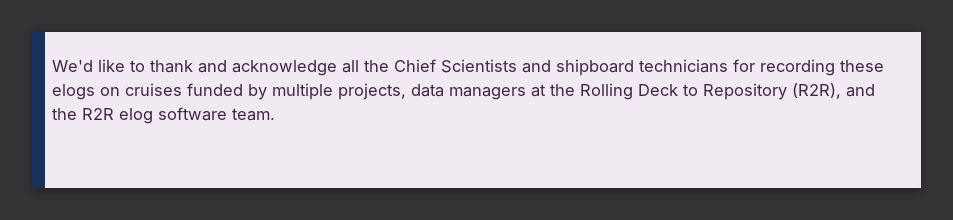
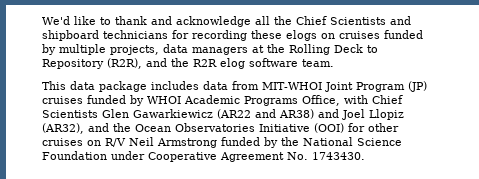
+ This data package includes data from MIT-WHOI Joint Program (JP) cruises funded by WHOI Academic Programs Office, with Chief Scientists Glen Gawarkiewicz (AR22 and AR38) and Joel Llopiz (AR32), and the Ocean Observatories Initiative (OOI) for other cruises on R/V Neil Armstrong funded by the National Science Foundation under Cooperative Agreement No. 1743430.

